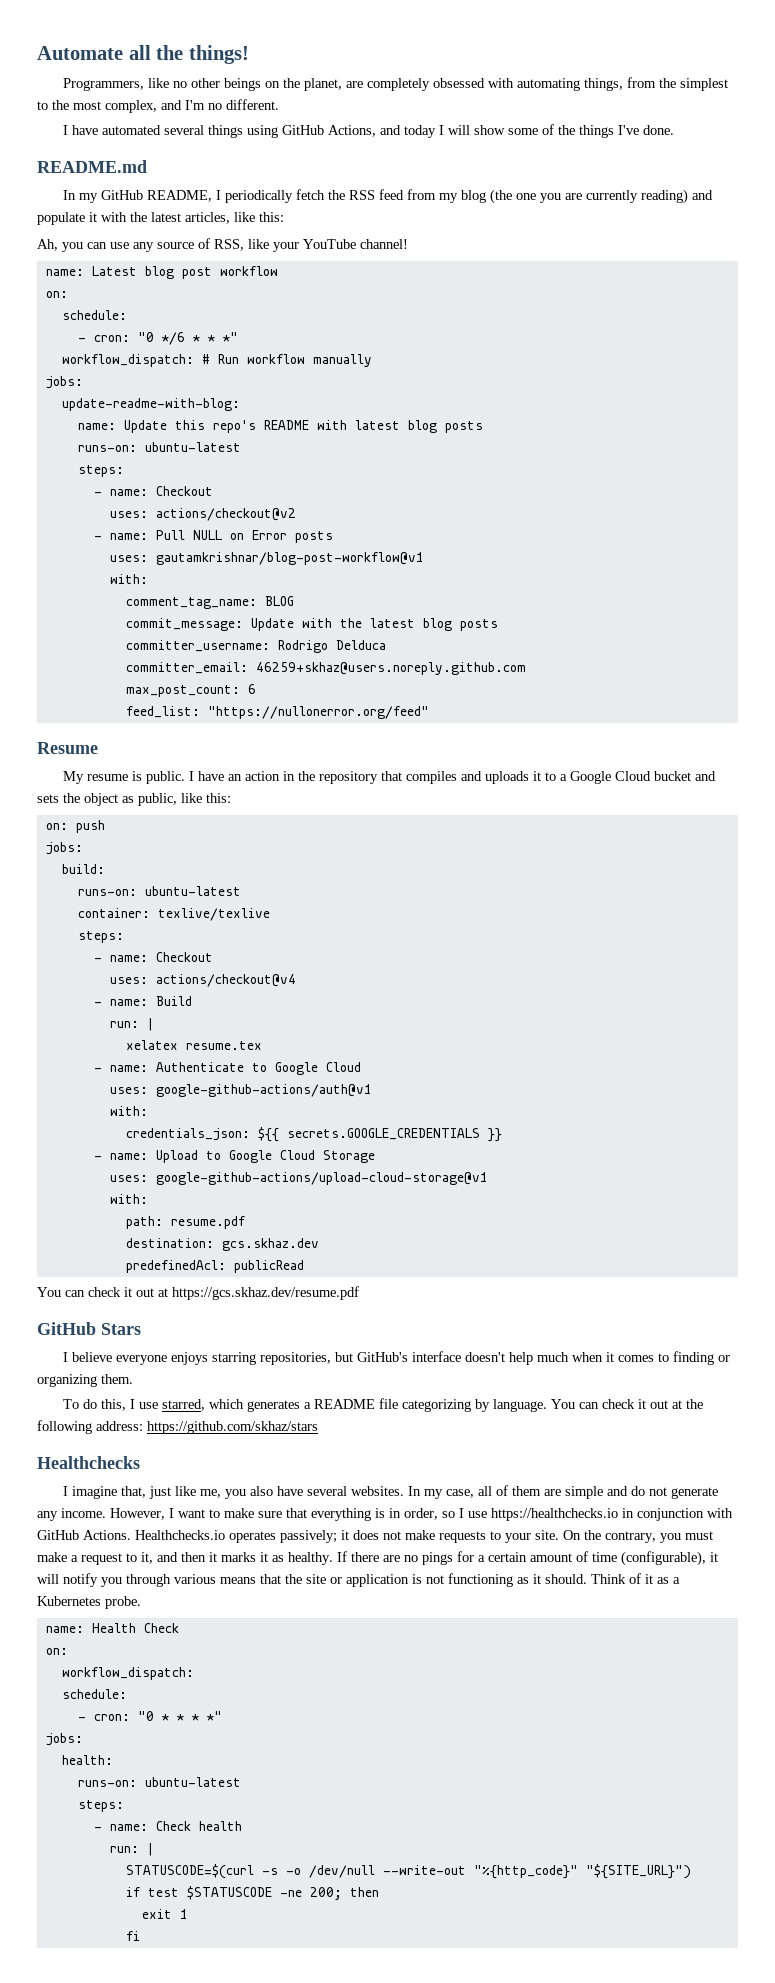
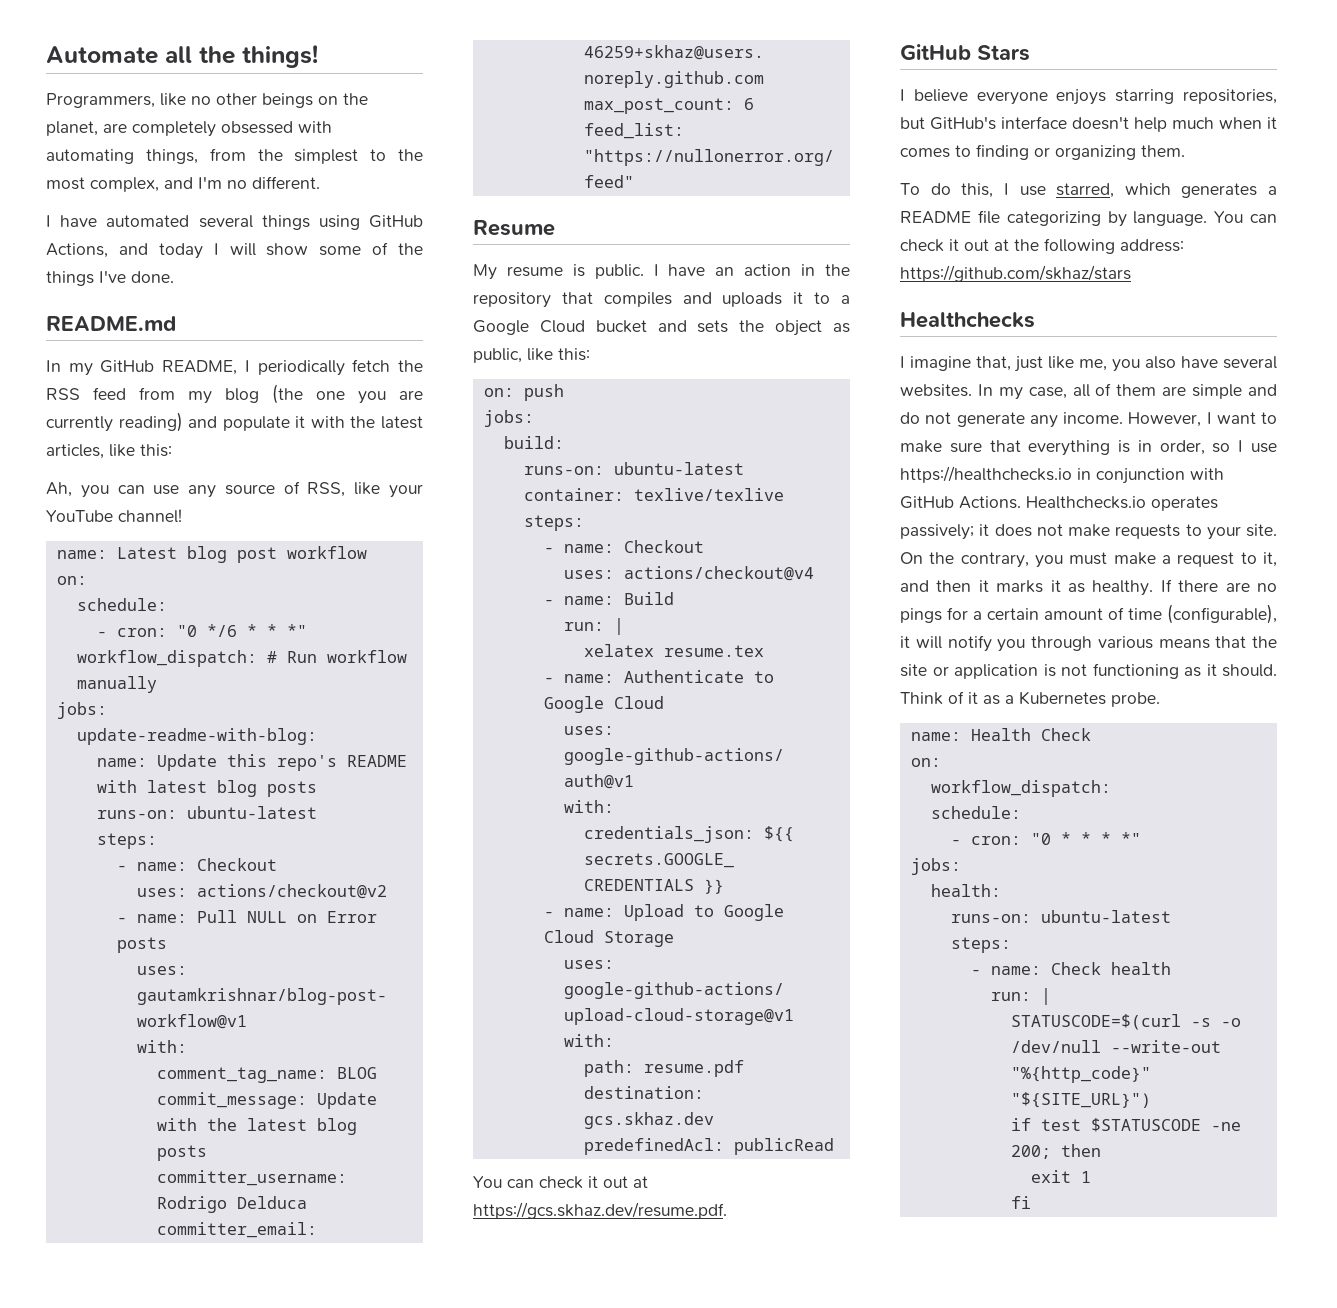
- You can check it out at https://gcs.skhaz.dev/resume.pdf
+ You can check it out at https://gcs.skhaz.dev/resume.pdf.

